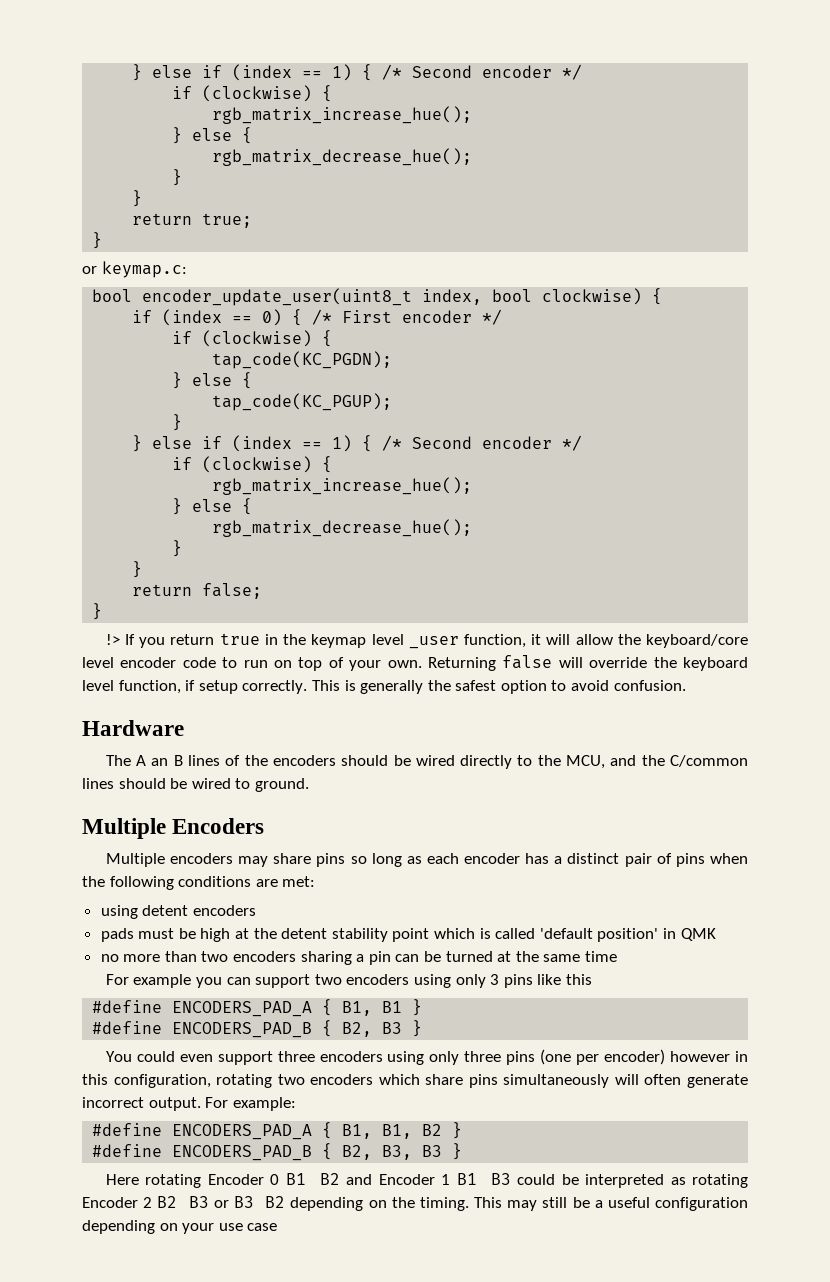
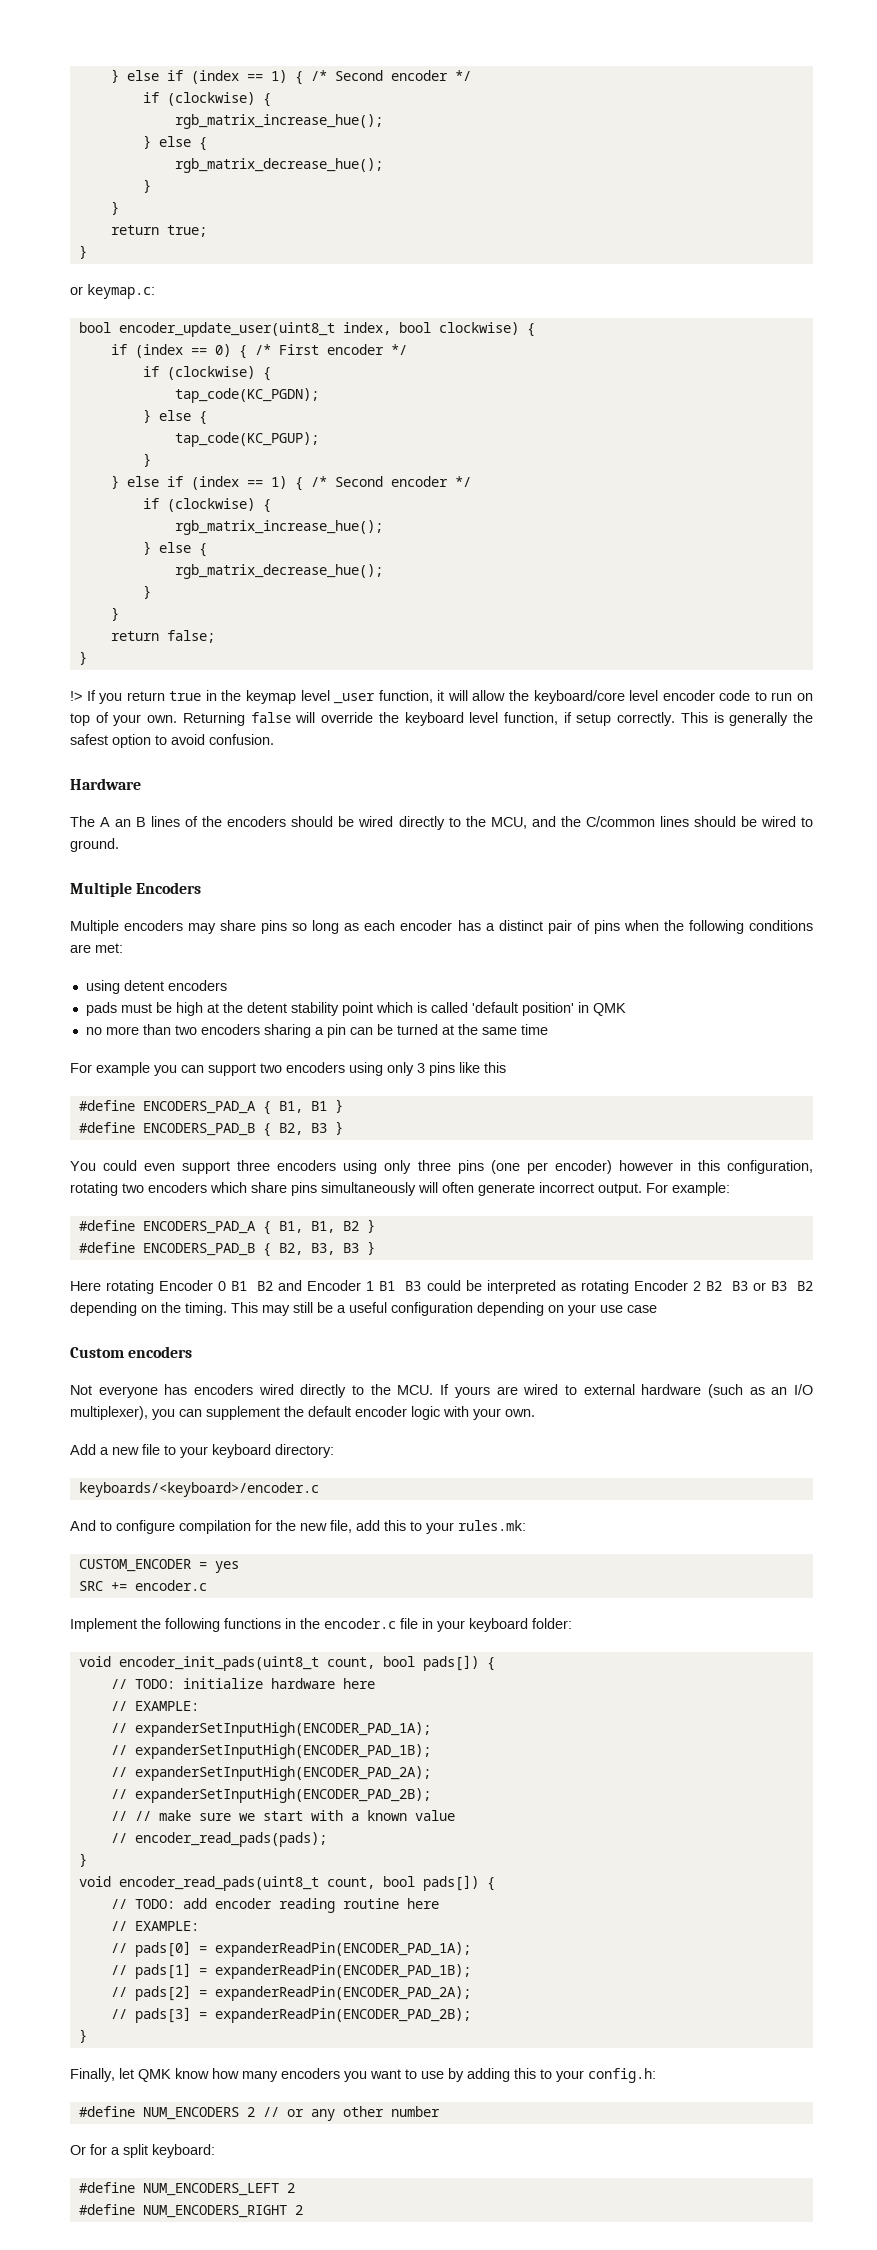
+ Custom encoders
+ Not everyone has encoders wired directly to the MCU. If yours are wired to external hardware (such as an I/O multiplexer), you can supplement the default encoder logic with your own.
+ Add a new file to your keyboard directory:
+ keyboards/<keyboard>/encoder.c
+ And to configure compilation for the new file, add this to your rules.mk:
+ CUSTOM_ENCODER = yes
+ SRC += encoder.c
+ Implement the following functions in the encoder.c file in your keyboard folder:
+ void encoder_init_pads(uint8_t count, bool pads[]) {
+ // TODO: initialize hardware here
+ // EXAMPLE:
+ // expanderSetInputHigh(ENCODER_PAD_1A);
+ // expanderSetInputHigh(ENCODER_PAD_1B);
+ // expanderSetInputHigh(ENCODER_PAD_2A);
+ // expanderSetInputHigh(ENCODER_PAD_2B);
+ // // make sure we start with a known value
+ // encoder_read_pads(pads);
+ }
+ void encoder_read_pads(uint8_t count, bool pads[]) {
+ // TODO: add encoder reading routine here
+ // EXAMPLE:
+ // pads[0] = expanderReadPin(ENCODER_PAD_1A);
+ // pads[1] = expanderReadPin(ENCODER_PAD_1B);
+ // pads[2] = expanderReadPin(ENCODER_PAD_2A);
+ // pads[3] = expanderReadPin(ENCODER_PAD_2B);
+ }
+ Finally, let QMK know how many encoders you want to use by adding this to your config.h:
+ #define NUM_ENCODERS 2 // or any other number
+ Or for a split keyboard:
+ #define NUM_ENCODERS_LEFT 2
+ #define NUM_ENCODERS_RIGHT 2

